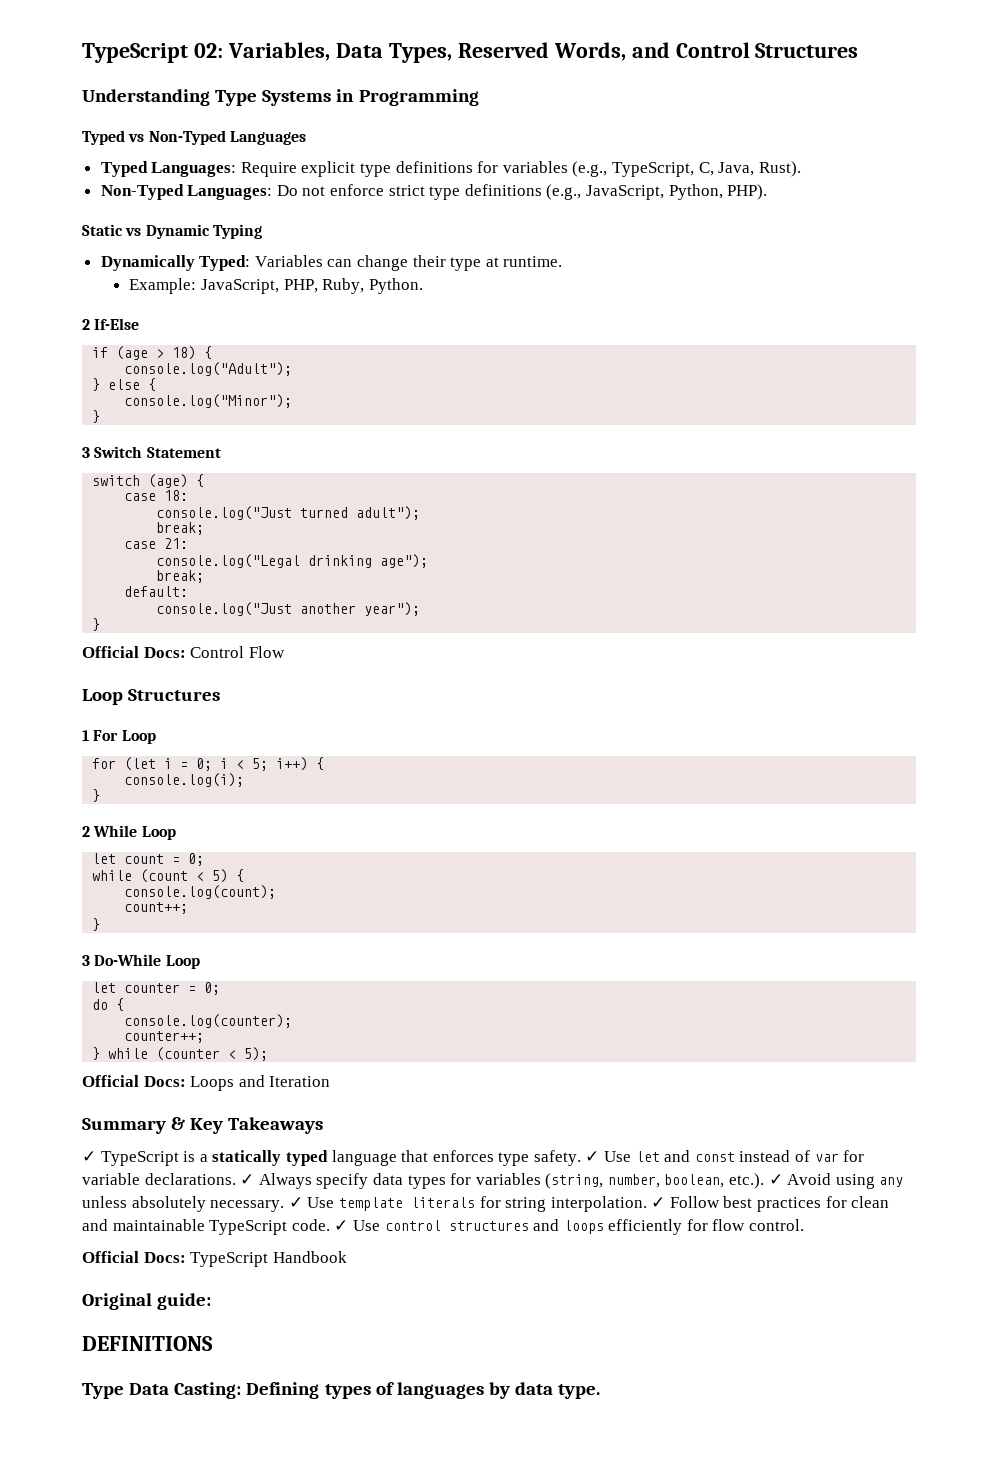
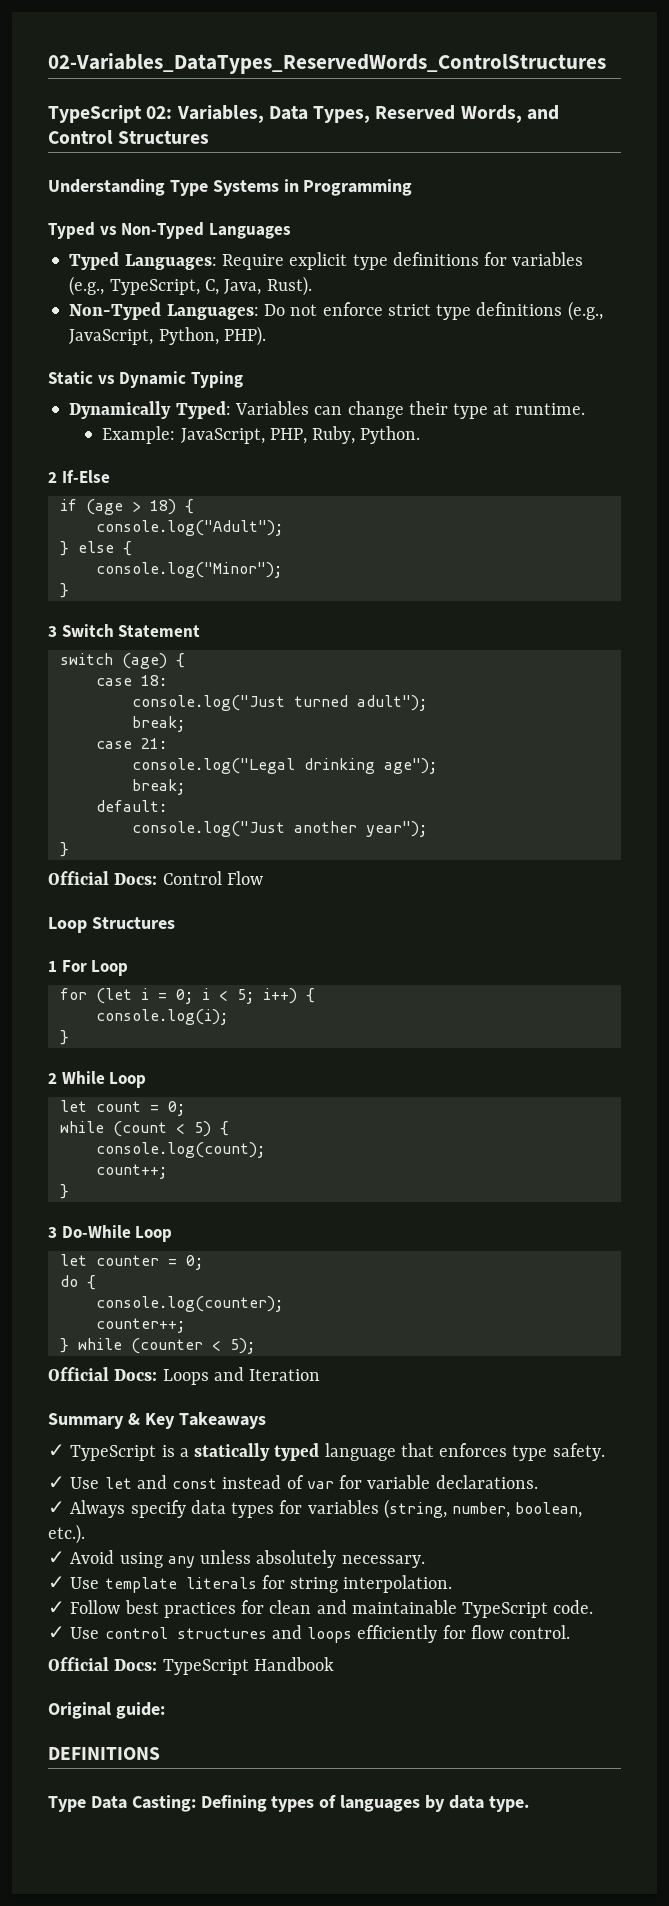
+ 02-Variables_DataTypes_ReservedWords_ControlStructures
- ✓ TypeScript is a statically typed language that enforces type safety. ✓ Use let and const instead of var for variable declarations. ✓ Always specify data types for variables (string, number, boolean, etc.). ✓ Avoid using any unless absolutely necessary. ✓ Use template literals for string interpolation. ✓ Follow best practices for clean and maintainable TypeScript code. ✓ Use control structures and loops efficiently for flow control.
+ ✓ TypeScript is a statically typed language that enforces type safety.
+ ✓ Use let and const instead of var for variable declarations.
+ ✓ Always specify data types for variables (string, number, boolean, etc.).
+ ✓ Avoid using any unless absolutely necessary.
+ ✓ Use template literals for string interpolation.
+ ✓ Follow best practices for clean and maintainable TypeScript code.
+ ✓ Use control structures and loops efficiently for flow control.

